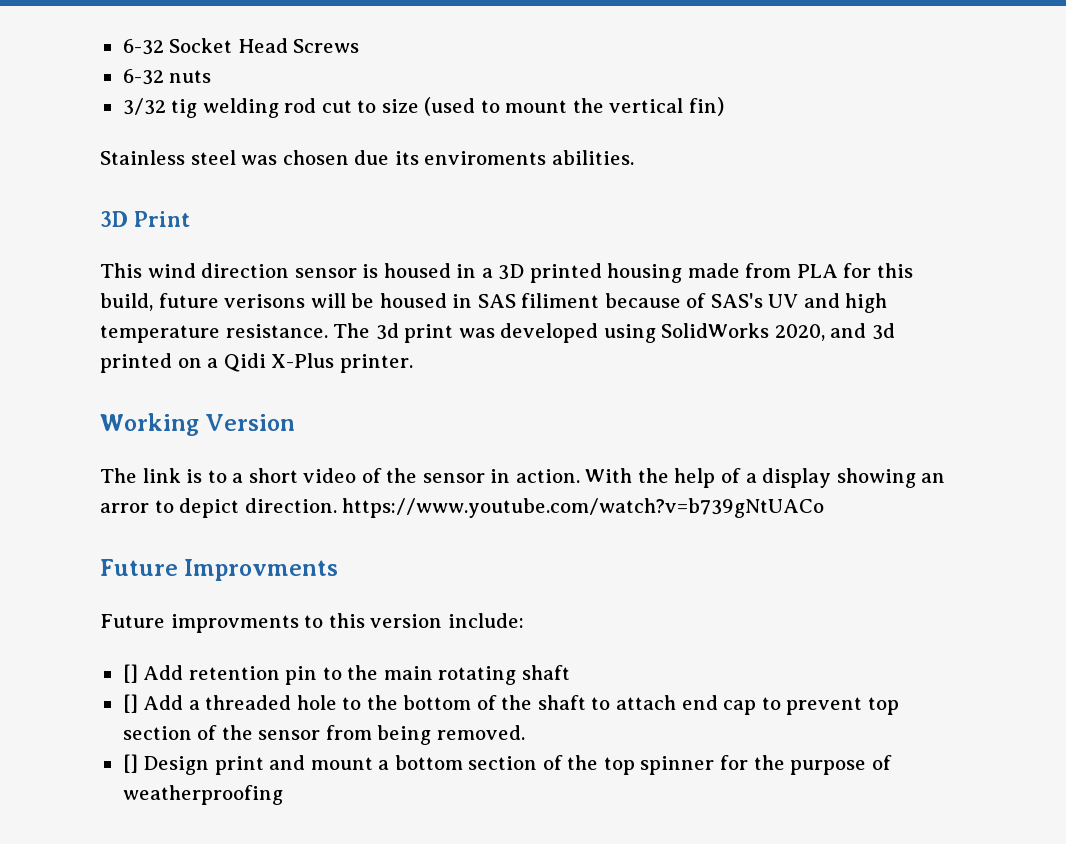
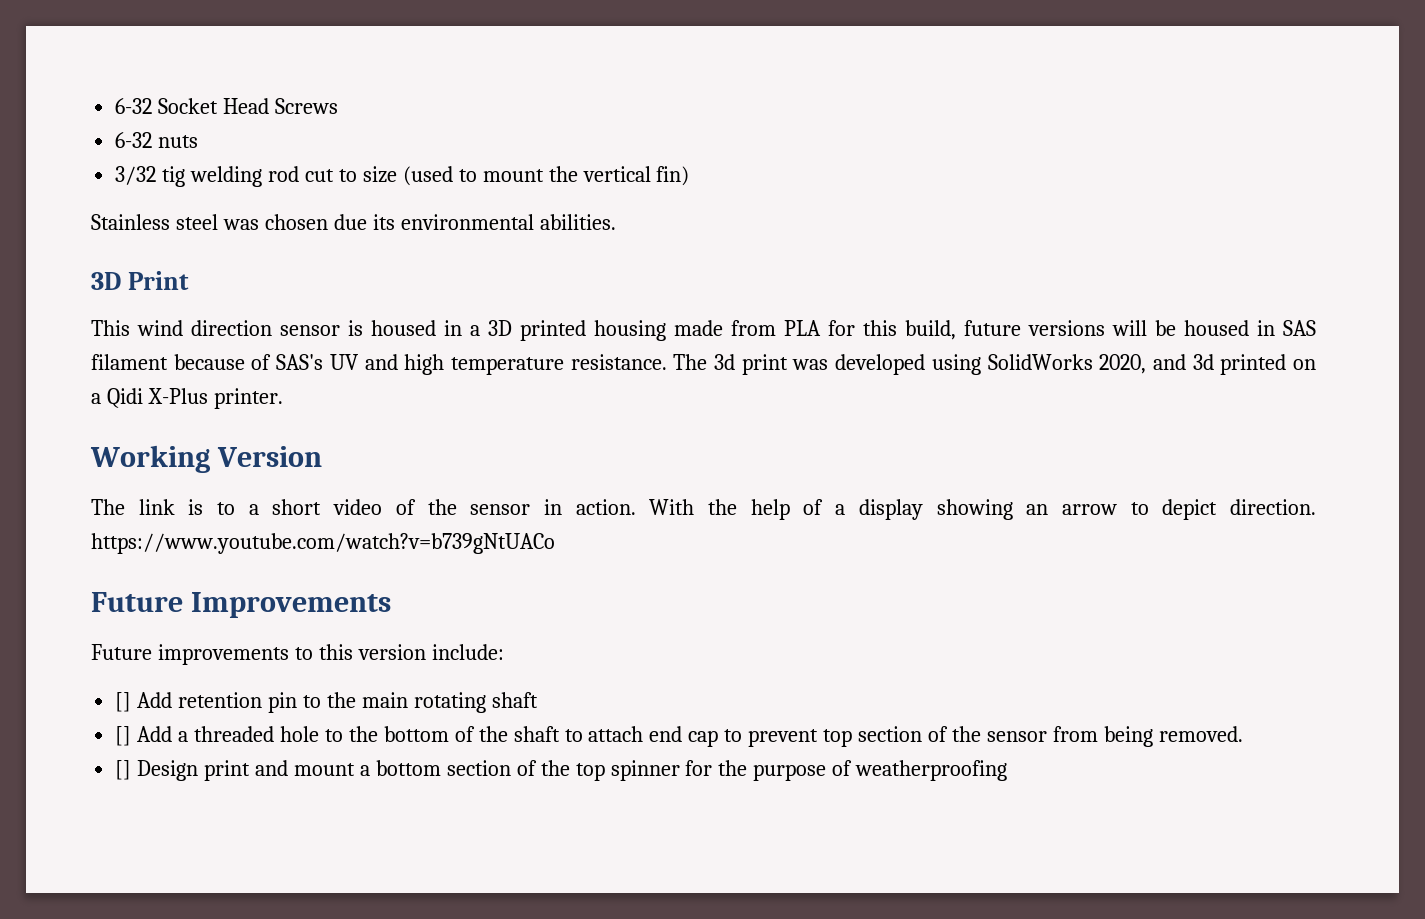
- Stainless steel was chosen due its enviroments abilities.
+ Stainless steel was chosen due its environmental abilities.
- This wind direction sensor is housed in a 3D printed housing made from PLA for this build, future verisons will be housed in SAS filiment because of SAS's UV and high temperature resistance.
+ This wind direction sensor is housed in a 3D printed housing made from PLA for this build, future versions will be housed in SAS filament because of SAS's UV and high temperature resistance.
- With the help of a display showing an arror to depict direction. https://www.youtube.com/watch?v=b739gNtUACo
+ With the help of a display showing an arrow to depict direction. https://www.youtube.com/watch?v=b739gNtUACo
- Future Improvments
- Future improvments to this version include:
+ Future Improvements
+ Future improvements to this version include:

